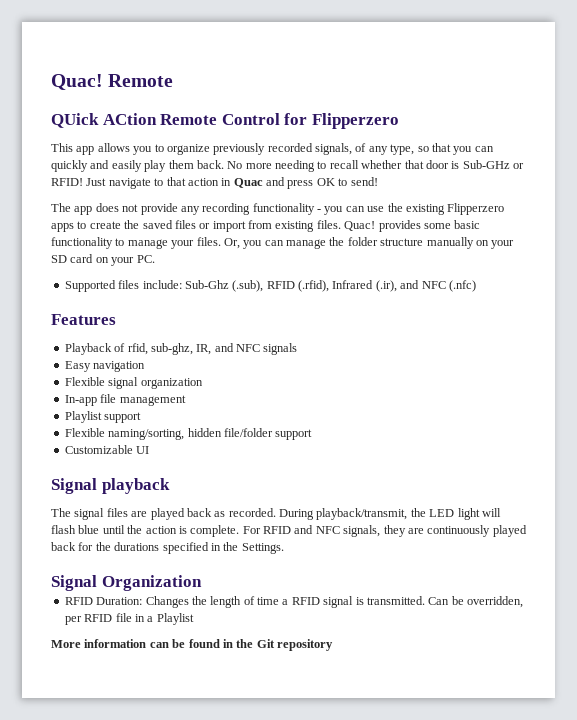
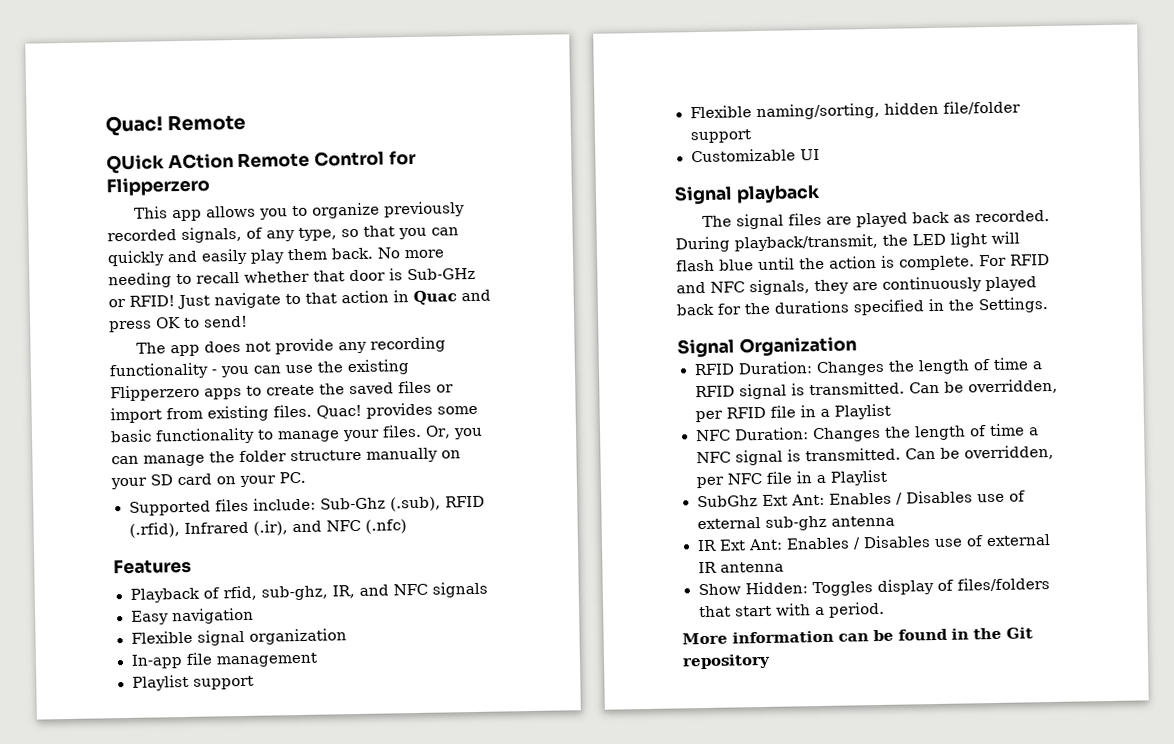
+ NFC Duration: Changes the length of time a NFC signal is transmitted. Can be overridden, per NFC file in a Playlist
+ SubGhz Ext Ant: Enables / Disables use of external sub-ghz antenna
+ IR Ext Ant: Enables / Disables use of external IR antenna
+ Show Hidden: Toggles display of files/folders that start with a period.

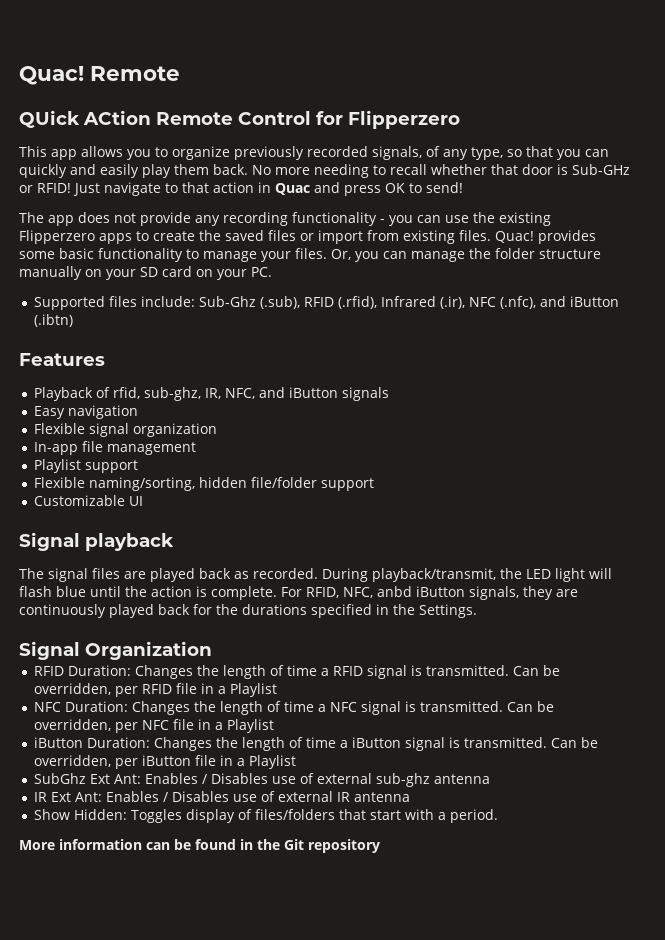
- Supported files include: Sub-Ghz (.sub), RFID (.rfid), Infrared (.ir), and NFC (.nfc)
+ Supported files include: Sub-Ghz (.sub), RFID (.rfid), Infrared (.ir), NFC (.nfc), and iButton (.ibtn)
- Playback of rfid, sub-ghz, IR, and NFC signals
+ Playback of rfid, sub-ghz, IR, NFC, and iButton signals
- For RFID and NFC signals, they are continuously played back for the durations specified in the Settings.
+ For RFID, NFC, anbd iButton signals, they are continuously played back for the durations specified in the Settings.
+ iButton Duration: Changes the length of time a iButton signal is transmitted. Can be overridden, per iButton file in a Playlist

